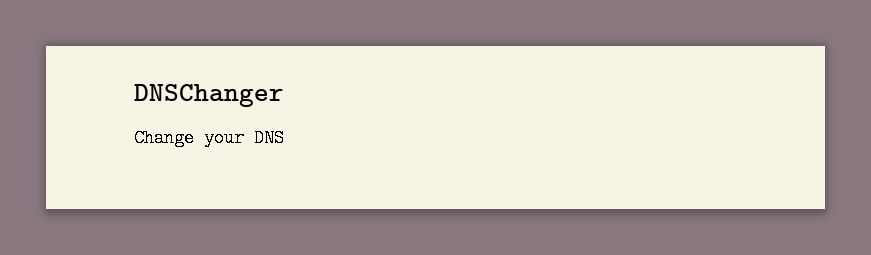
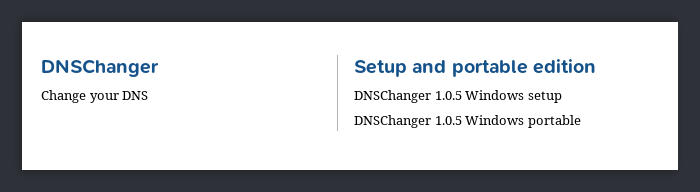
+ Setup and portable edition
+ DNSChanger 1.0.5 Windows setup
+ DNSChanger 1.0.5 Windows portable

